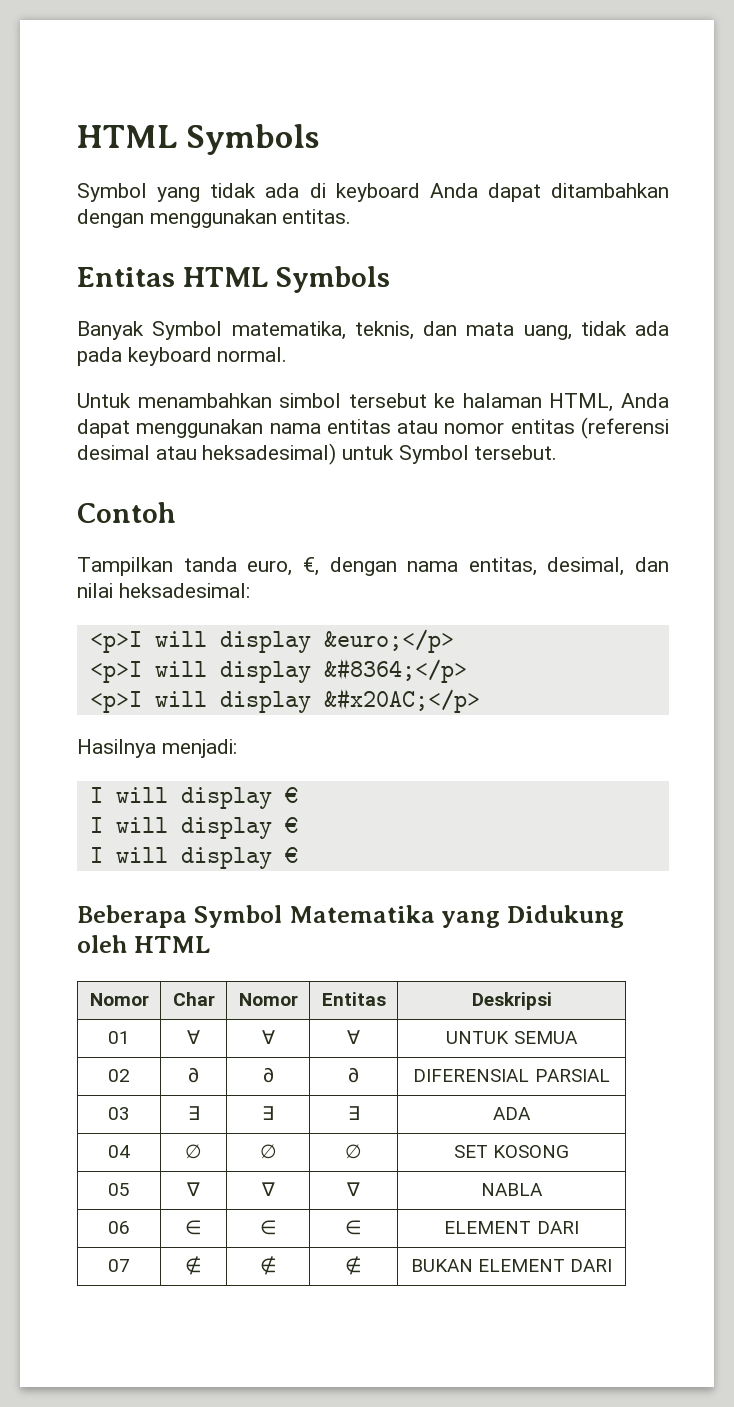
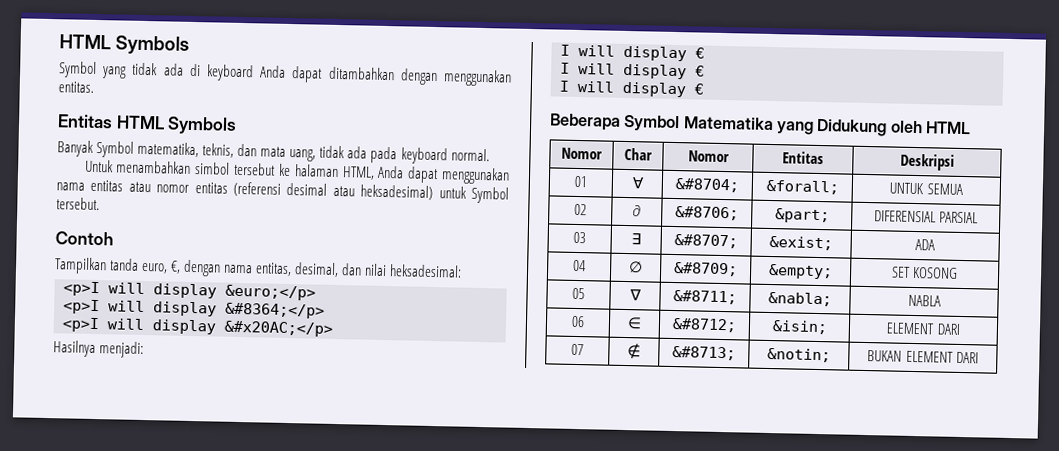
- 01 | ∀ | ∀ | ∀ | UNTUK SEMUA
+ 01 | ∀ | &#8704; | &forall; | UNTUK SEMUA
- 02 | ∂ | ∂ | ∂ | DIFERENSIAL PARSIAL
+ 02 | ∂ | &#8706; | &part; | DIFERENSIAL PARSIAL
- 03 | ∃ | ∃ | ∃ | ADA
+ 03 | ∃ | &#8707; | &exist; | ADA
- 04 | ∅ | ∅ | ∅ | SET KOSONG
+ 04 | ∅ | &#8709; | &empty; | SET KOSONG
- 05 | ∇ | ∇ | ∇ | NABLA
+ 05 | ∇ | &#8711; | &nabla; | NABLA
- 06 | ∈ | ∈ | ∈ | ELEMENT DARI
+ 06 | ∈ | &#8712; | &isin; | ELEMENT DARI
- 07 | ∉ | ∉ | ∉ | BUKAN ELEMENT DARI
+ 07 | ∉ | &#8713; | &notin; | BUKAN ELEMENT DARI

